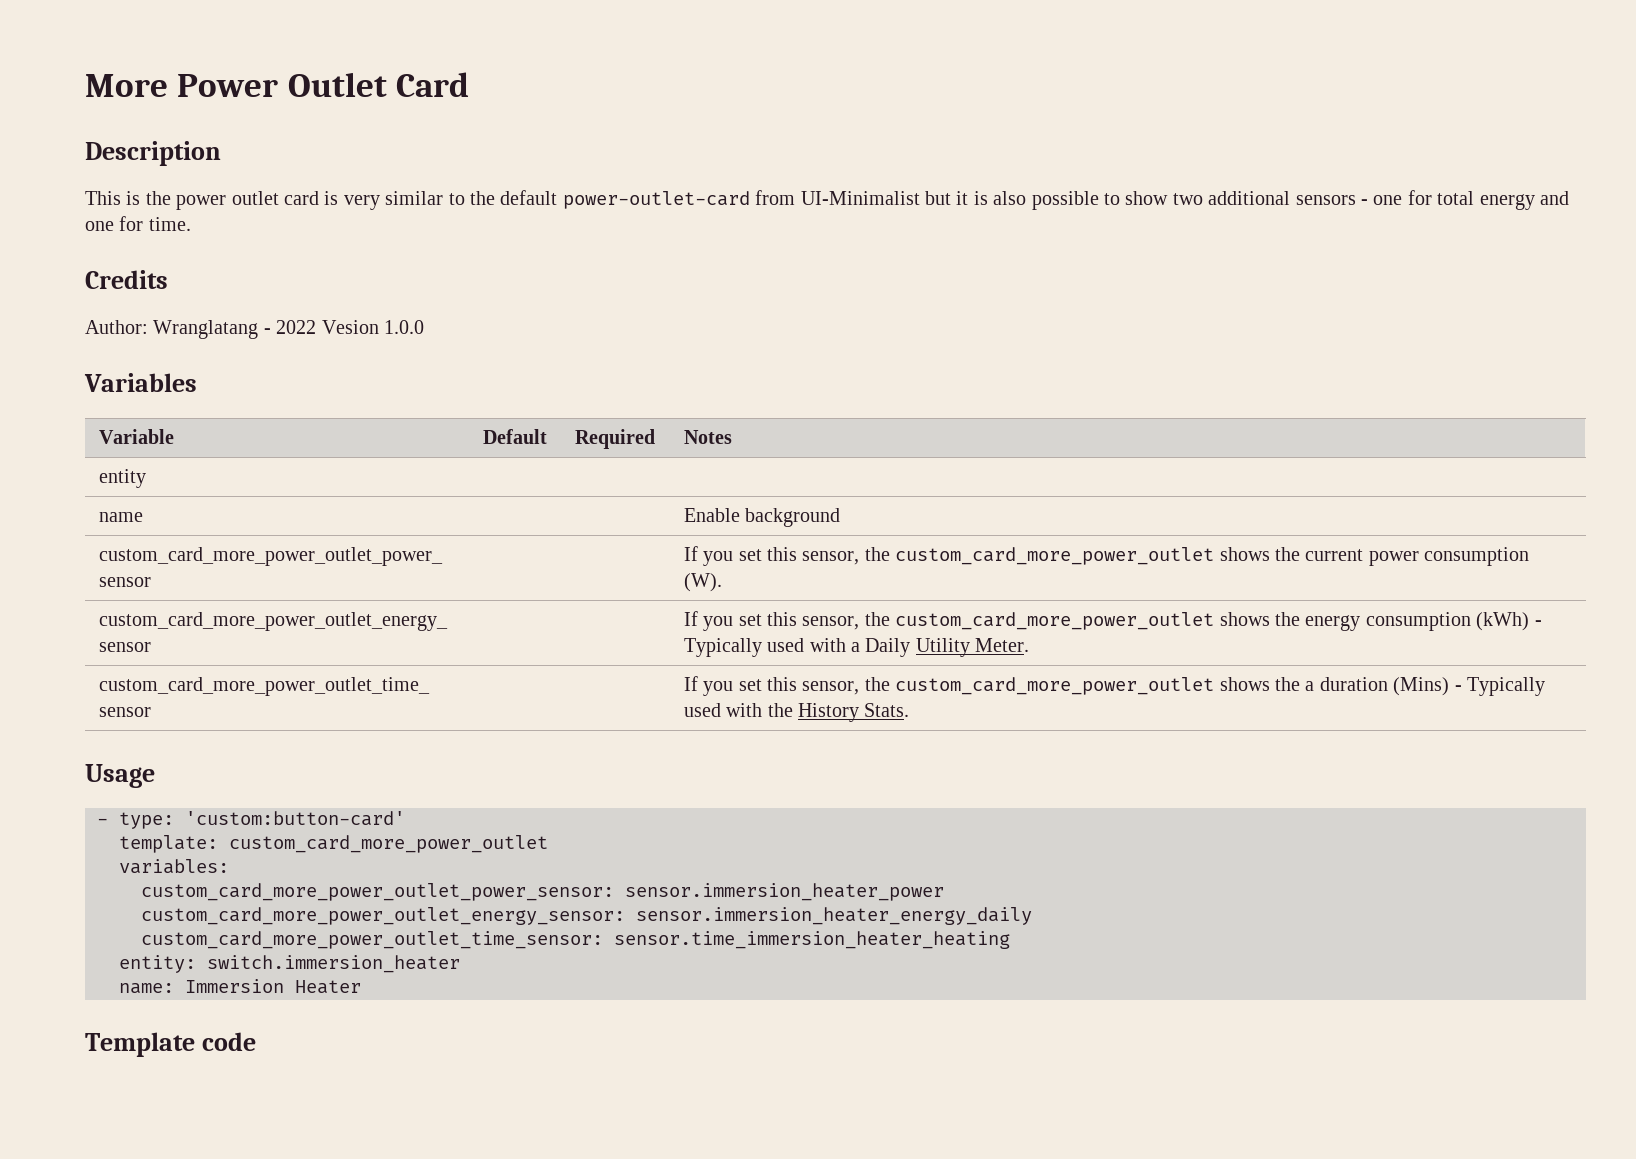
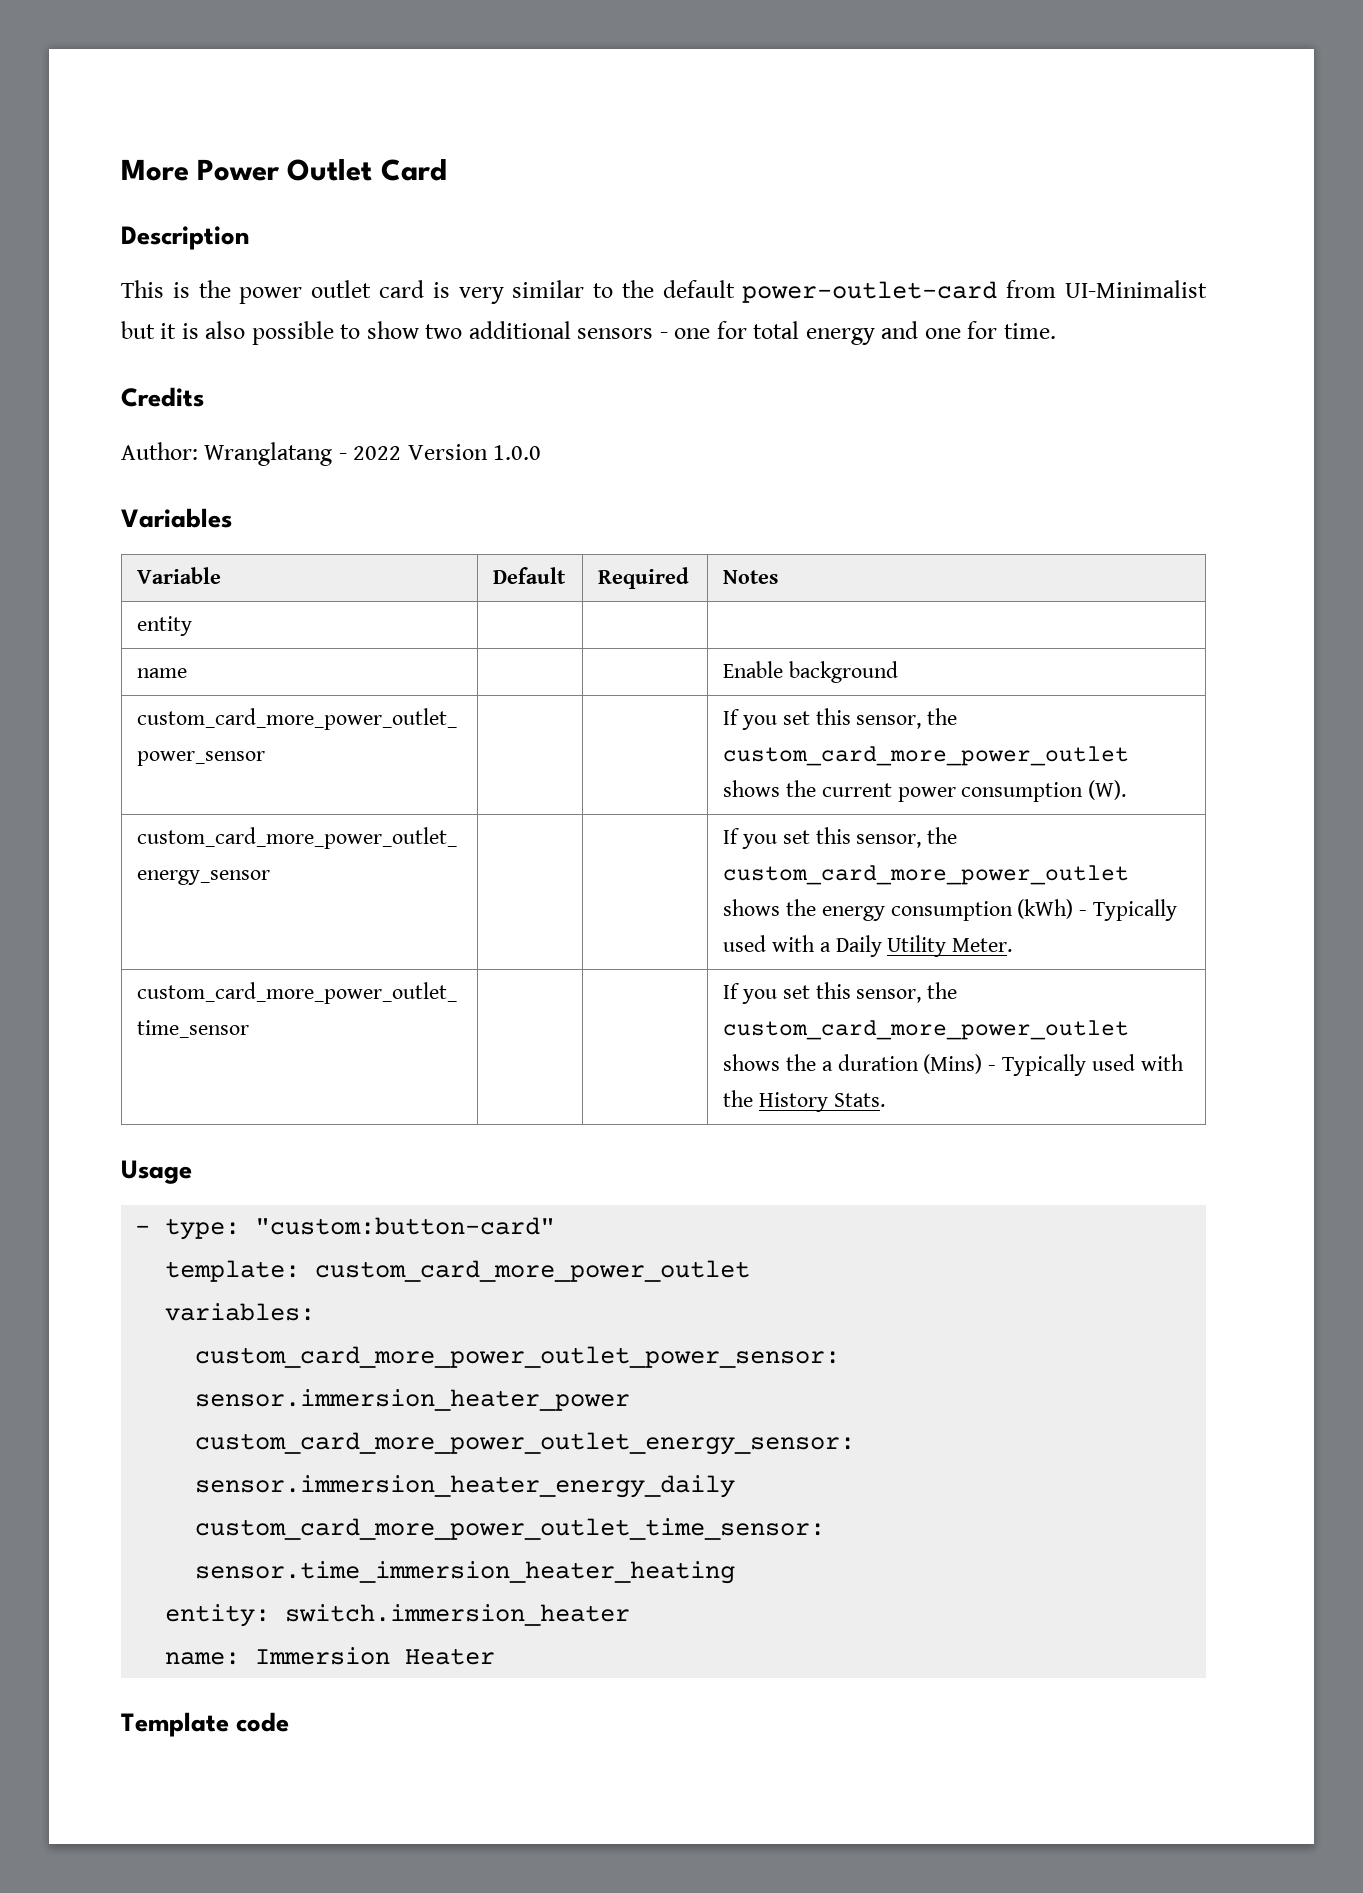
- Author: Wranglatang - 2022 Vesion 1.0.0
+ Author: Wranglatang - 2022 Version 1.0.0
- - type: 'custom:button-card'
+ - type: "custom:button-card"

